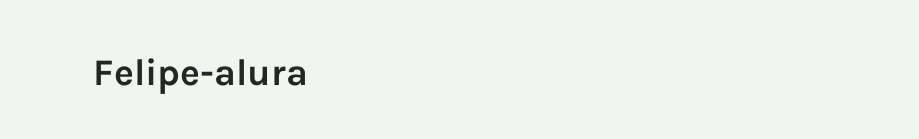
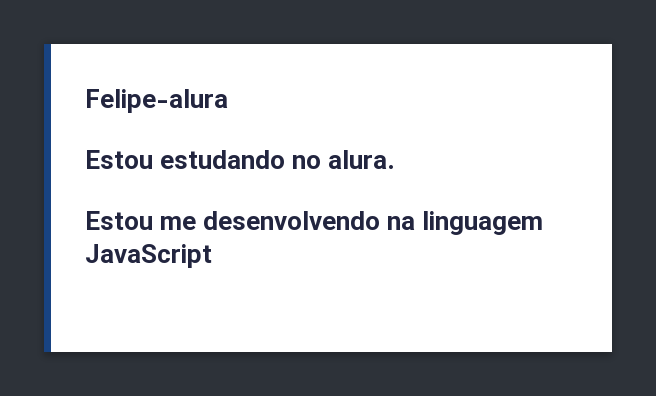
+ Estou estudando no alura.
+ Estou me desenvolvendo na linguagem JavaScript

